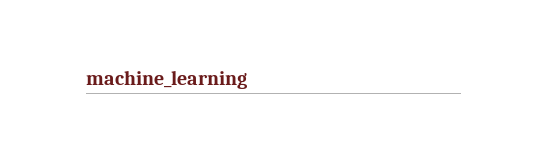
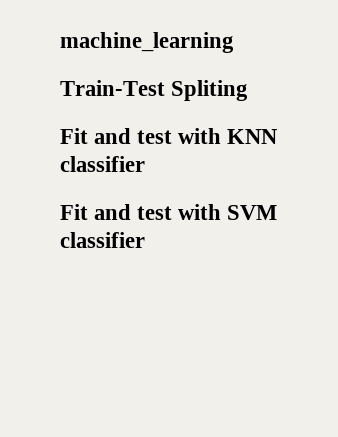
+ Train-Test Spliting
+ Fit and test with KNN classifier
+ Fit and test with SVM classifier

